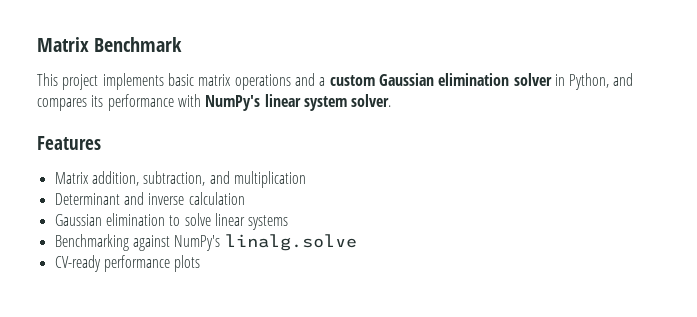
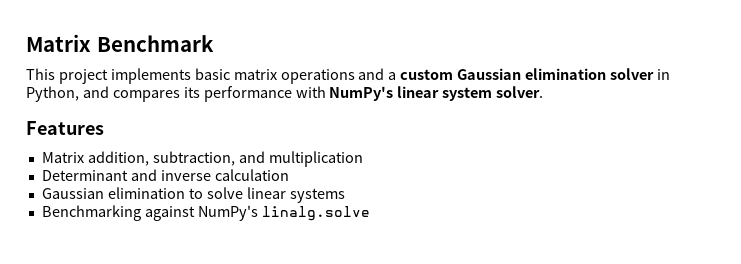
- CV-ready performance plots

